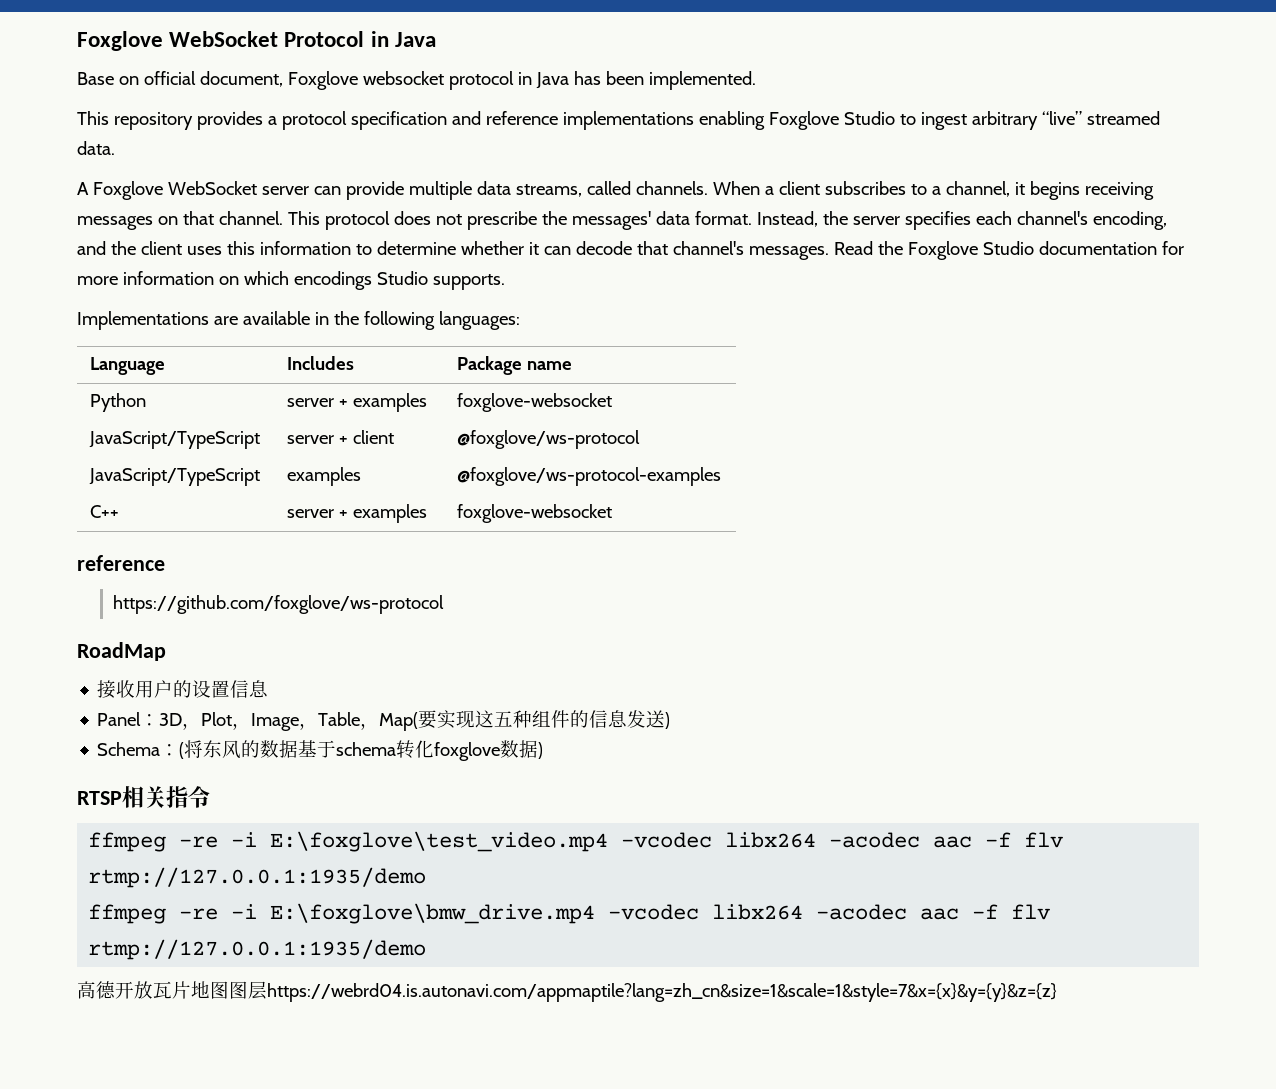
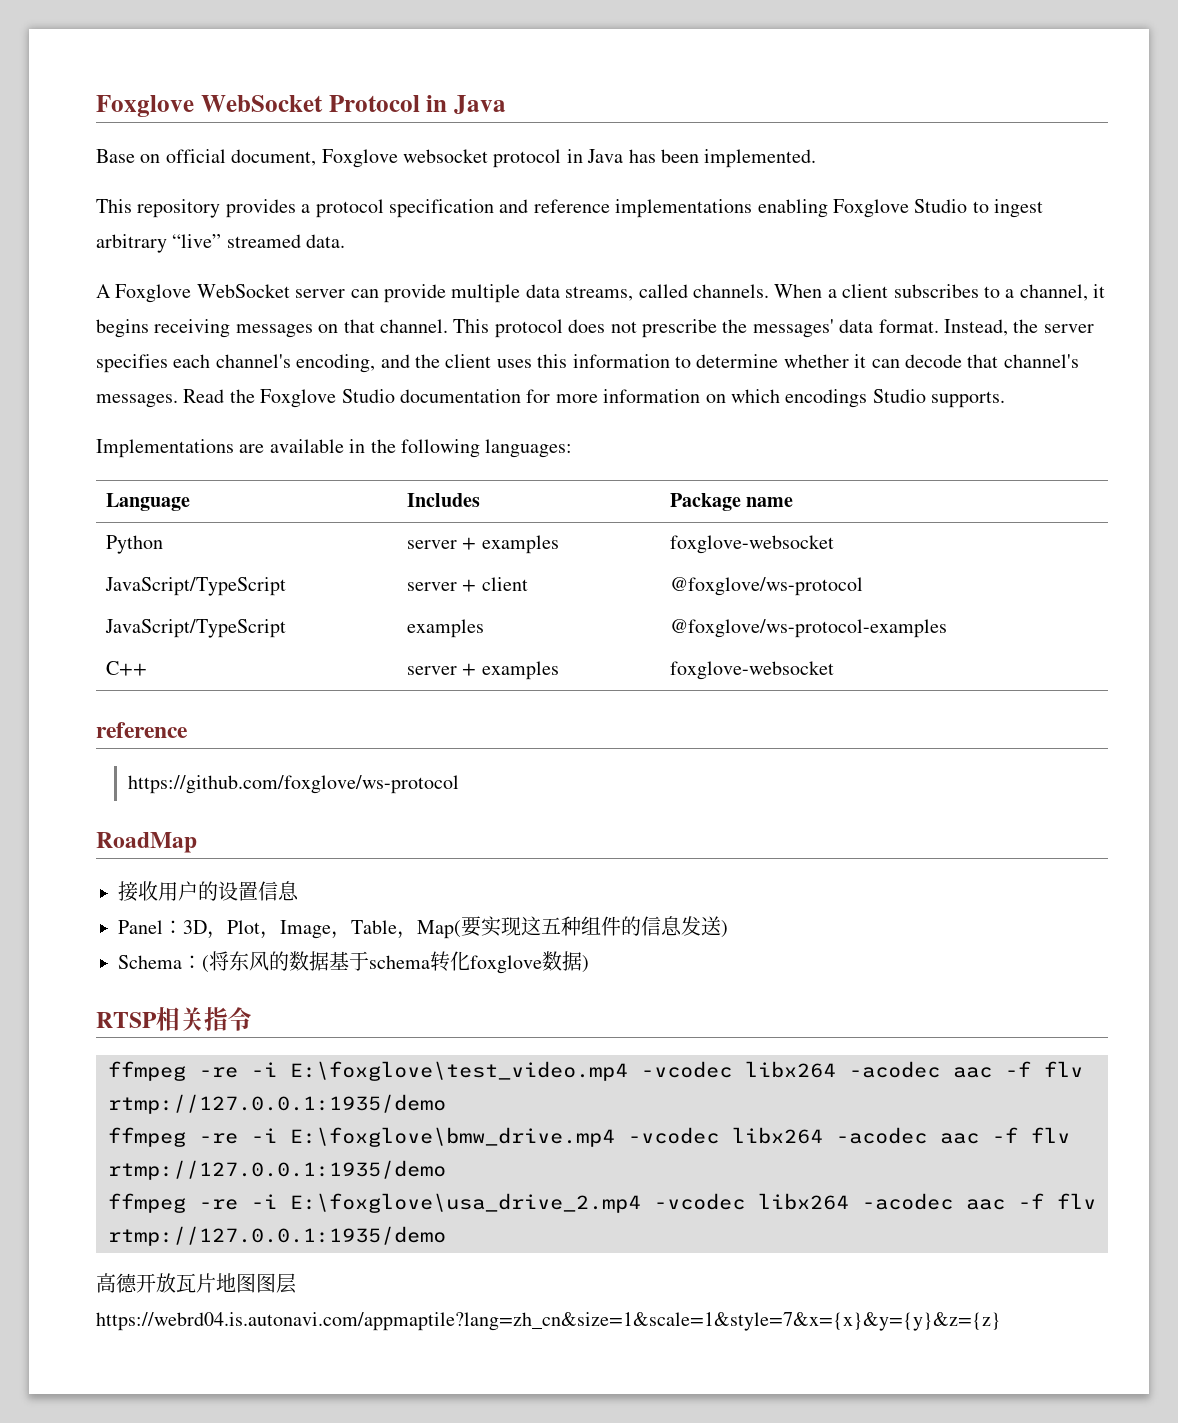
+ ffmpeg -re -i E:\foxglove\usa_drive_2.mp4 -vcodec libx264 -acodec aac -f flv rtmp://127.0.0.1:1935/demo

